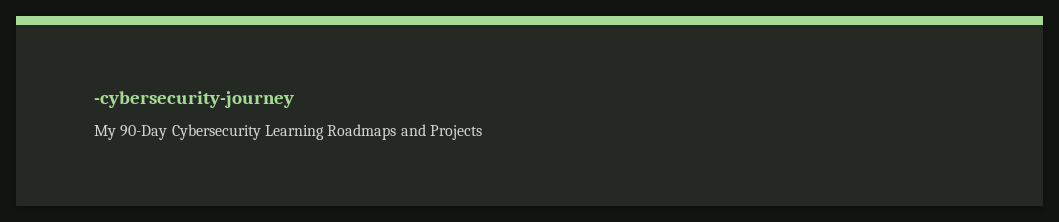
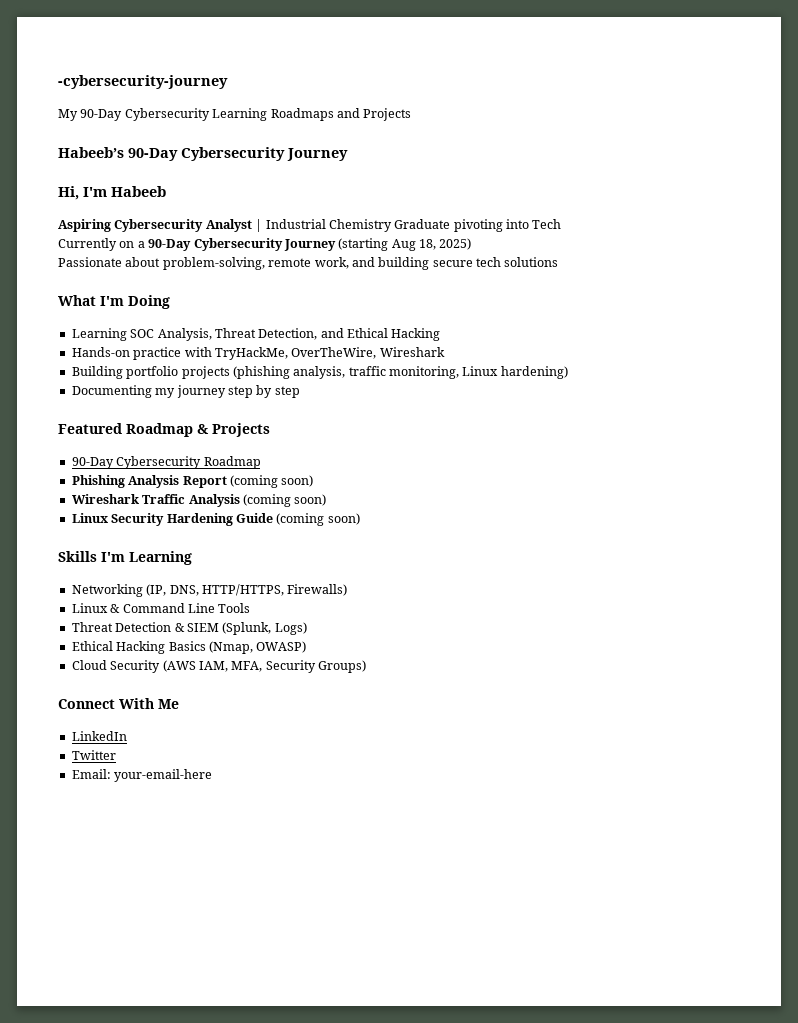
+ Habeeb’s 90-Day Cybersecurity Journey
+ Hi, I'm Habeeb
+ Aspiring Cybersecurity Analyst | Industrial Chemistry Graduate pivoting into Tech
+ Currently on a 90-Day Cybersecurity Journey (starting Aug 18, 2025)
+ Passionate about problem-solving, remote work, and building secure tech solutions
+ What I'm Doing
+ Learning SOC Analysis, Threat Detection, and Ethical Hacking
+ Hands-on practice with TryHackMe, OverTheWire, Wireshark
+ Building portfolio projects (phishing analysis, traffic monitoring, Linux hardening)
+ Documenting my journey step by step
+ Featured Roadmap & Projects
+ 90-Day Cybersecurity Roadmap
+ Phishing Analysis Report (coming soon)
+ Wireshark Traffic Analysis (coming soon)
+ Linux Security Hardening Guide (coming soon)
+ Skills I'm Learning
+ Networking (IP, DNS, HTTP/HTTPS, Firewalls)
+ Linux & Command Line Tools
+ Threat Detection & SIEM (Splunk, Logs)
+ Ethical Hacking Basics (Nmap, OWASP)
+ Cloud Security (AWS IAM, MFA, Security Groups)
+ Connect With Me
+ LinkedIn
+ Twitter
+ Email: your-email-here

